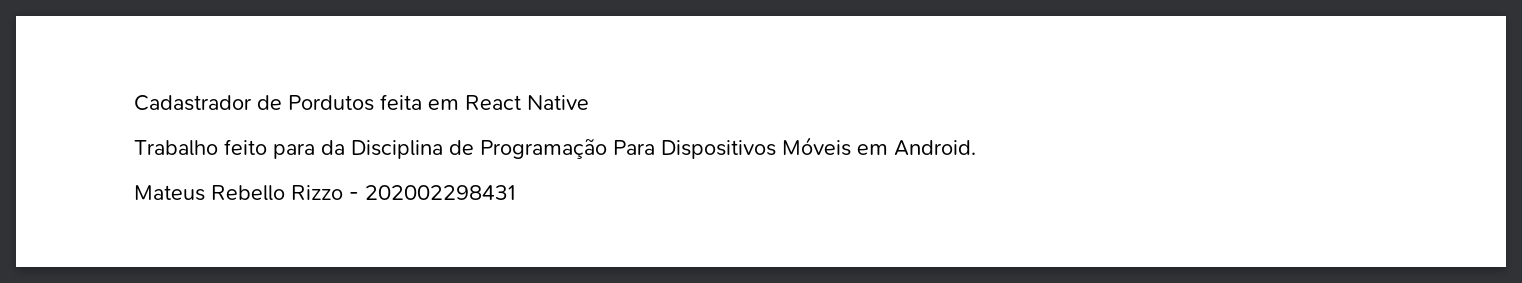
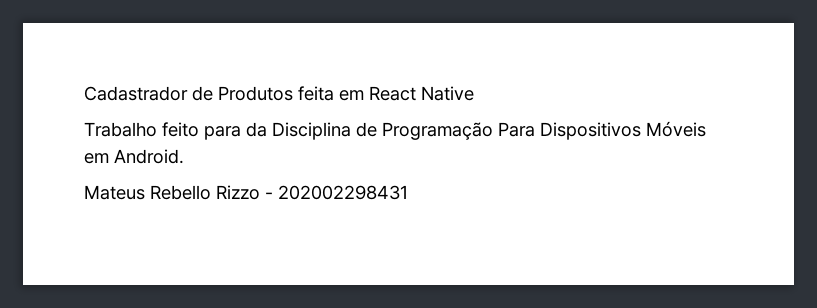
- Cadastrador de Pordutos feita em React Native
+ Cadastrador de Produtos feita em React Native

